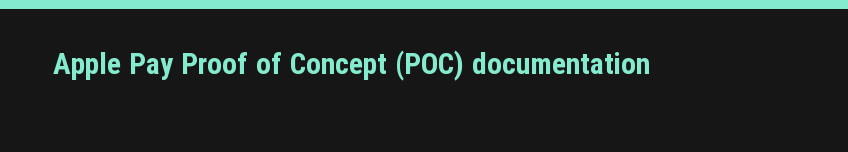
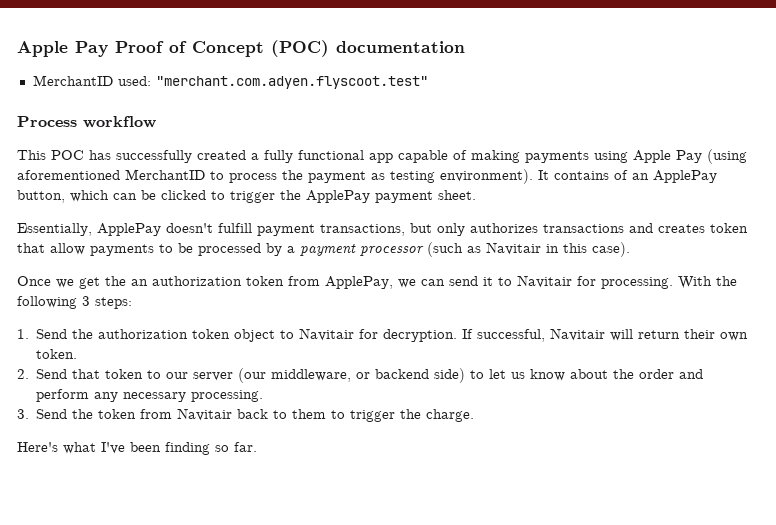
+ MerchantID used: "merchant.com.adyen.flyscoot.test"
+ Process workflow
+ This POC has successfully created a fully functional app capable of making payments using Apple Pay (using aforementioned MerchantID to process the payment as testing environment). It contains of an ApplePay button, which can be clicked to trigger the ApplePay payment sheet.
+ Essentially, ApplePay doesn't fulfill payment transactions, but only authorizes transactions and creates token that allow payments to be processed by a payment processor (such as Navitair in this case).
+ Once we get the an authorization token from ApplePay, we can send it to Navitair for processing. With the following 3 steps:
+ 1. Send the authorization token object to Navitair for decryption. If successful, Navitair will return their own token.
+ 2. Send that token to our server (our middleware, or backend side) to let us know about the order and perform any necessary processing.
+ 3. Send the token from Navitair back to them to trigger the charge.
+ Here's what I've been finding so far.

